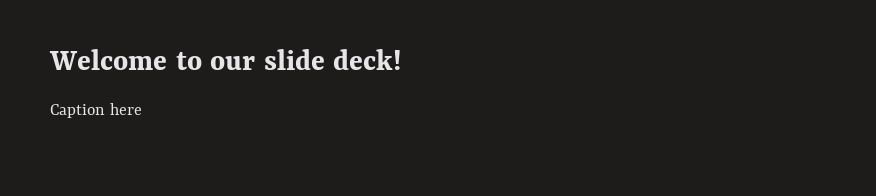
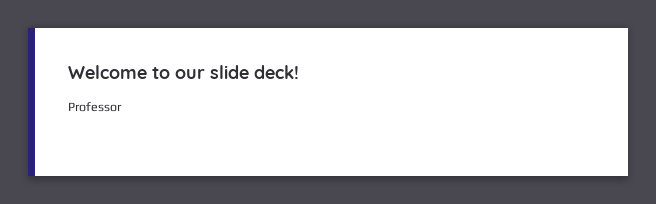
- Caption here
+ Professor

